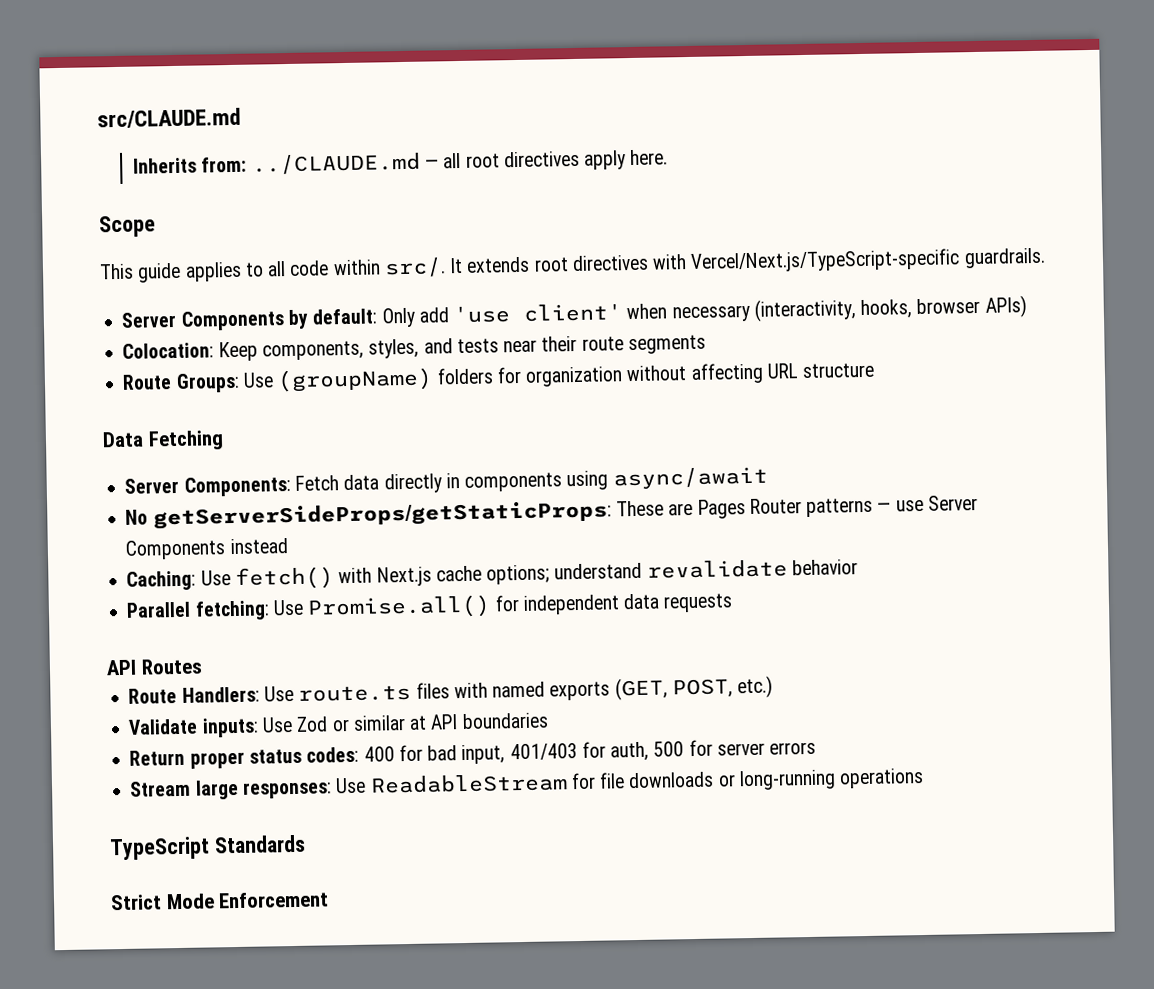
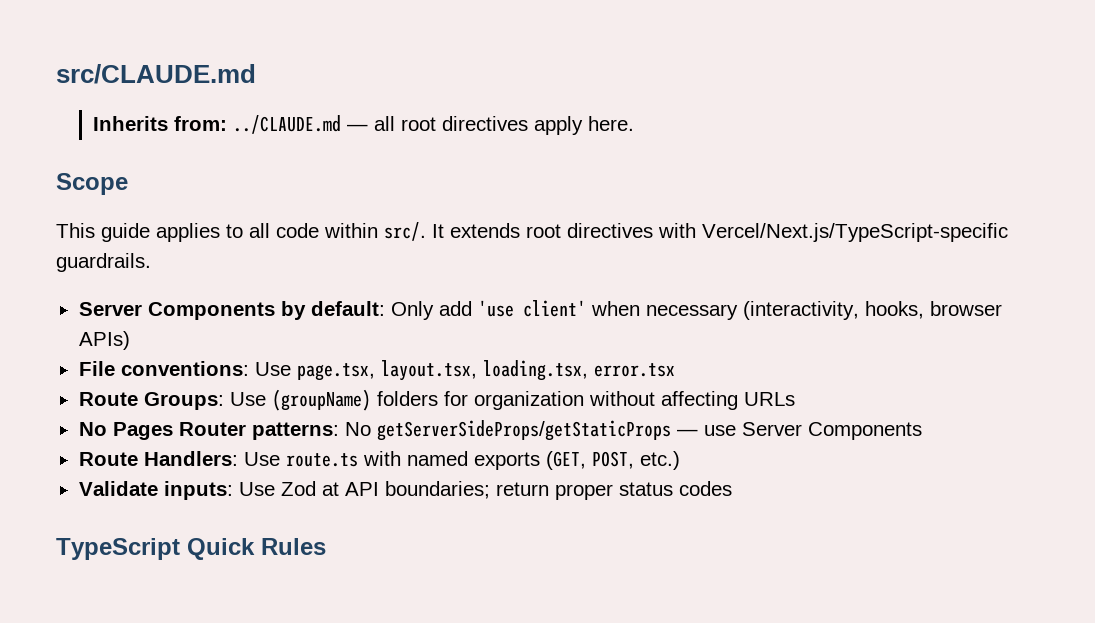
- Colocation: Keep components, styles, and tests near their route segments
+ File conventions: Use page.tsx, layout.tsx, loading.tsx, error.tsx
- Route Groups: Use (groupName) folders for organization without affecting URL structure
- Data Fetching
- Server Components: Fetch data directly in components using async/await
- No getServerSideProps/getStaticProps: These are Pages Router patterns — use Server Components instead
- Caching: Use fetch() with Next.js cache options; understand revalidate behavior
- Parallel fetching: Use Promise.all() for independent data requests
- API Routes
+ Route Groups: Use (groupName) folders for organization without affecting URLs
+ No Pages Router patterns: No getServerSideProps/getStaticProps — use Server Components
- Route Handlers: Use route.ts files with named exports (GET, POST, etc.)
+ Route Handlers: Use route.ts with named exports (GET, POST, etc.)
- Validate inputs: Use Zod or similar at API boundaries
- Return proper status codes: 400 for bad input, 401/403 for auth, 500 for server errors
- Stream large responses: Use ReadableStream for file downloads or long-running operations
- TypeScript Standards
- Strict Mode Enforcement
+ Validate inputs: Use Zod at API boundaries; return proper status codes
+ TypeScript Quick Rules

